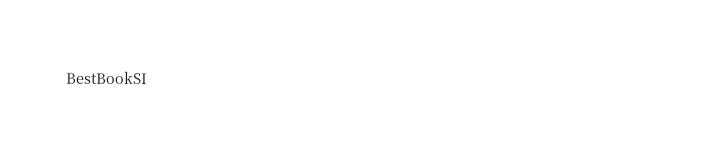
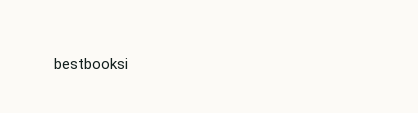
- BestBookSI
+ bestbooksi

